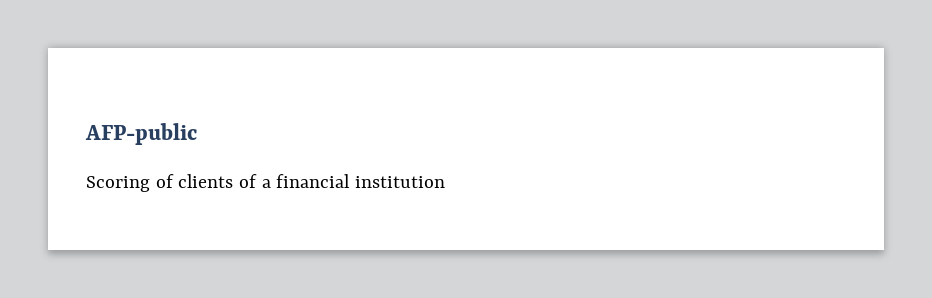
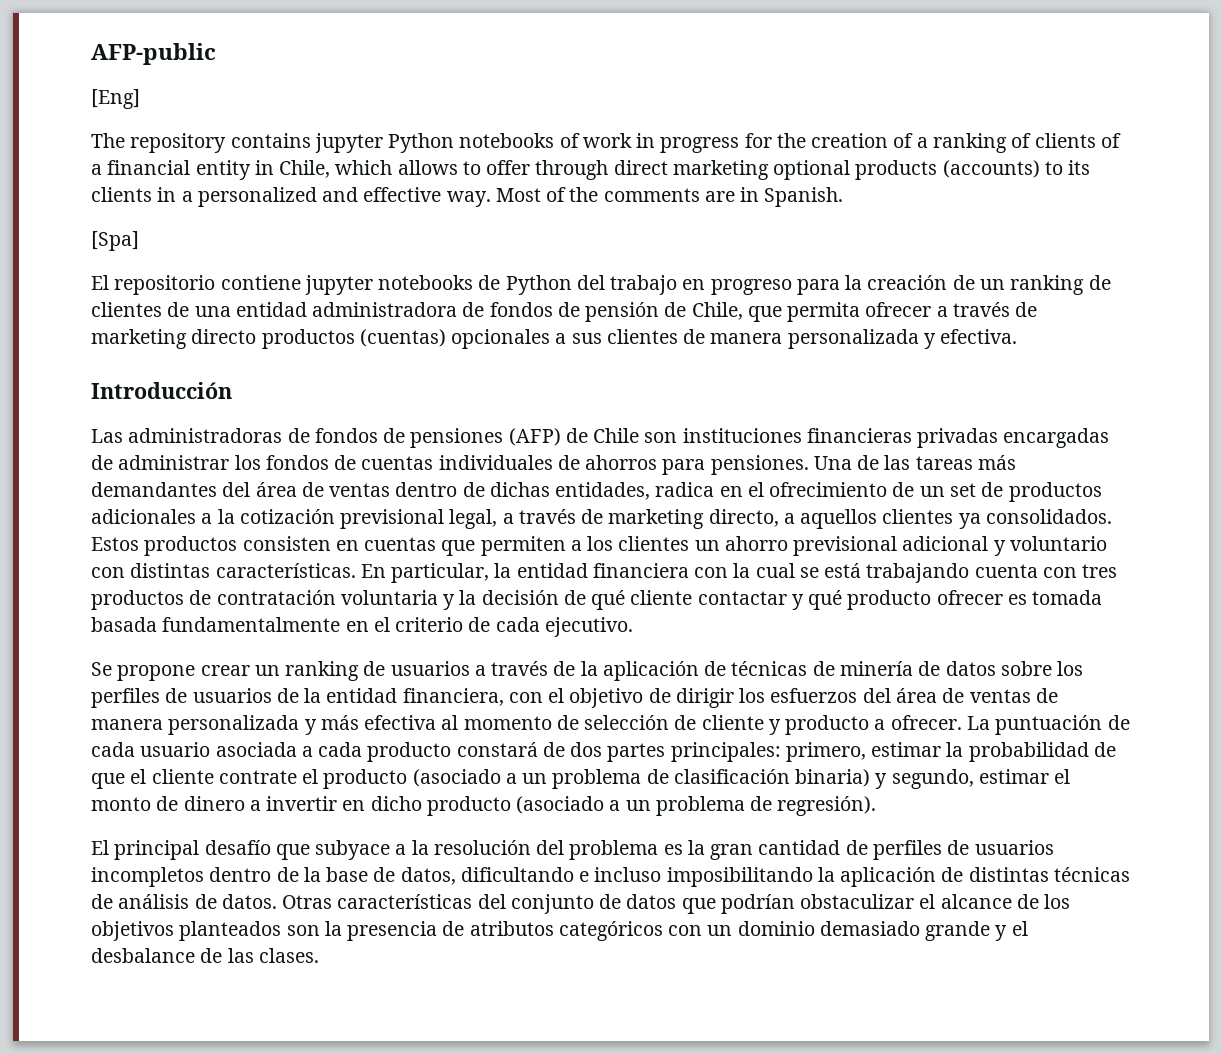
- Scoring of clients of a financial institution
+ [Eng]
+ The repository contains jupyter Python notebooks of work in progress for the creation of a ranking of clients of a financial entity in Chile, which allows to offer through direct marketing optional products (accounts) to its clients in a personalized and effective way. Most of the comments are in Spanish.
+ [Spa]
+ El repositorio contiene jupyter notebooks de Python del trabajo en progreso para la creación de un ranking de clientes de una entidad administradora de fondos de pensión de Chile, que permita ofrecer a través de marketing directo productos (cuentas) opcionales a sus clientes de manera personalizada y efectiva.
+ Introducción
+ Las administradoras de fondos de pensiones (AFP) de Chile son instituciones financieras privadas encargadas de administrar los fondos de cuentas individuales de ahorros para pensiones. Una de las tareas más demandantes del área de ventas dentro de dichas entidades, radica en el ofrecimiento de un set de productos adicionales a la cotización previsional legal, a través de marketing directo, a aquellos clientes ya consolidados. Estos productos consisten en cuentas que permiten a los clientes un ahorro previsional adicional y voluntario con distintas características. En particular, la entidad financiera con la cual se está trabajando cuenta con tres productos de contratación voluntaria y la decisión de qué cliente contactar y qué producto ofrecer es tomada basada fundamentalmente en el criterio de cada ejecutivo.
+ Se propone crear un ranking de usuarios a través de la aplicación de técnicas de minería de datos sobre los perfiles de usuarios de la entidad financiera, con el objetivo de dirigir los esfuerzos del área de ventas de manera personalizada y más efectiva al momento de selección de cliente y producto a ofrecer. La puntuación de cada usuario asociada a cada producto constará de dos partes principales: primero, estimar la probabilidad de que el cliente contrate el producto (asociado a un problema de clasificación binaria) y segundo, estimar el monto de dinero a invertir en dicho producto (asociado a un problema de regresión).
+ El principal desafío que subyace a la resolución del problema es la gran cantidad de perfiles de usuarios incompletos dentro de la base de datos, dificultando e incluso imposibilitando la aplicación de distintas técnicas de análisis de datos. Otras características del conjunto de datos que podrían obstaculizar el alcance de los objetivos planteados son la presencia de atributos categóricos con un dominio demasiado grande y el desbalance de las clases.

